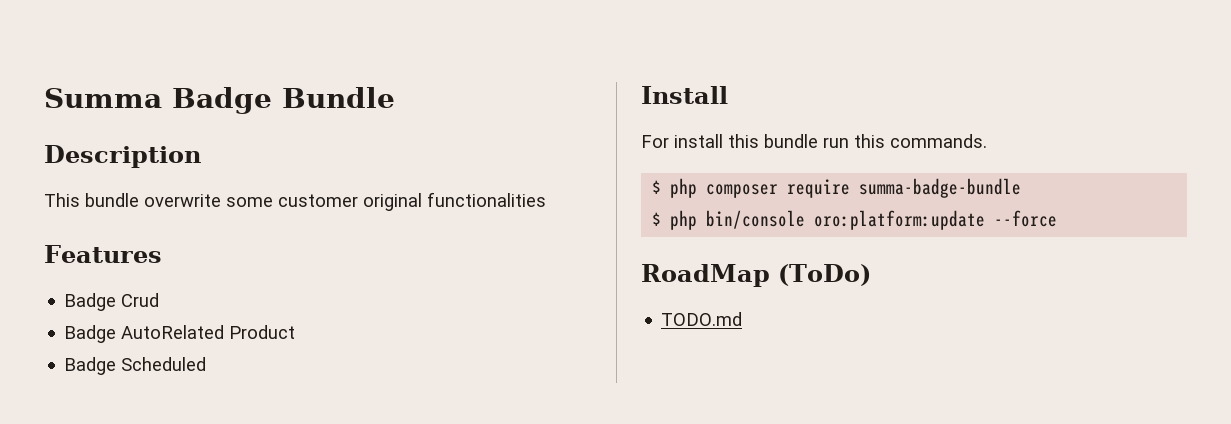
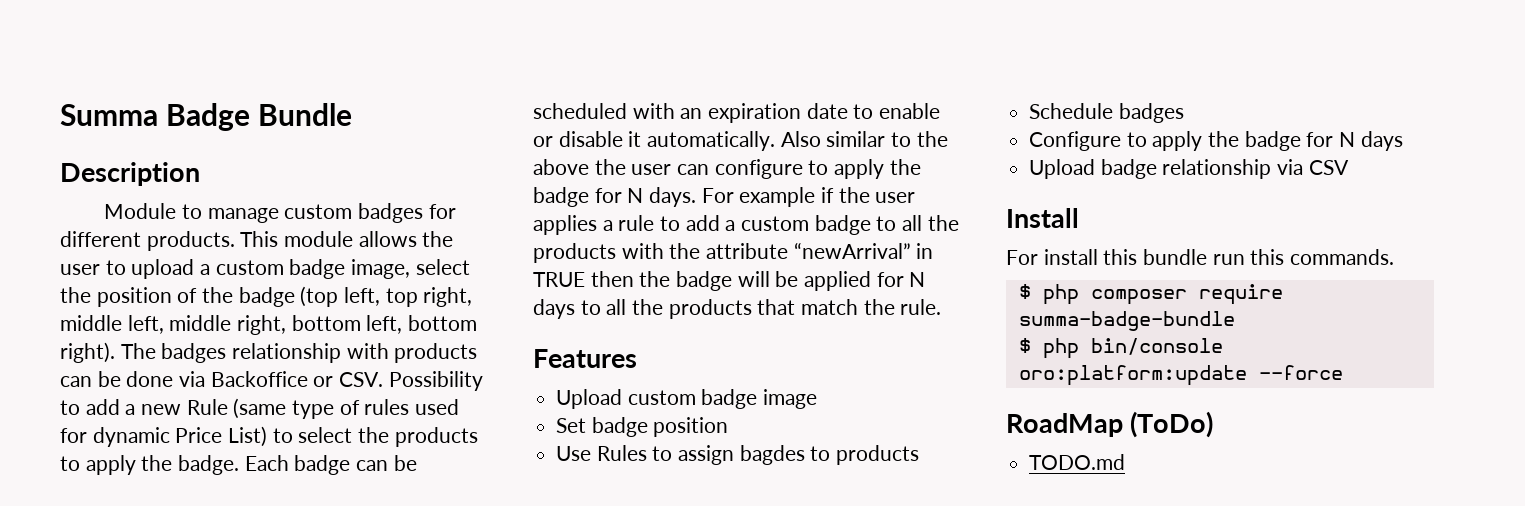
- This bundle overwrite some customer original functionalities
+ Module to manage custom badges for different products. This module allows the user to upload a custom badge image, select the position of the badge (top left, top right, middle left, middle right, bottom left, bottom right). The badges relationship with products can be done via Backoffice or CSV. Possibility to add a new Rule (same type of rules used for dynamic Price List) to select the products to apply the badge. Each badge can be scheduled with an expiration date to enable or disable it automatically. Also similar to the above the user can configure to apply the badge for N days. For example if the user applies a rule to add a custom badge to all the products with the attribute “newArrival” in TRUE then the badge will be applied for N days to all the products that match the rule.
  Features
- Badge Crud
- Badge AutoRelated Product
- Badge Scheduled
+ Upload custom badge image
+ Set badge position
+ Use Rules to assign bagdes to products
+ Schedule badges
+ Configure to apply the badge for N days
+ Upload badge relationship via CSV

